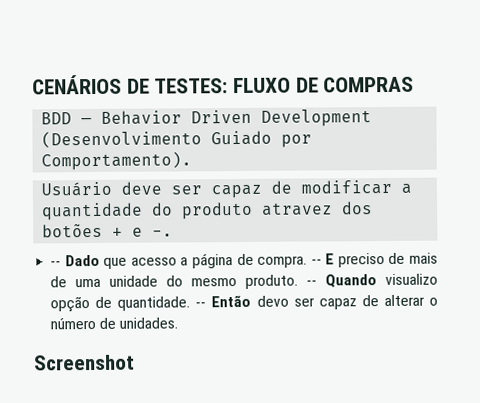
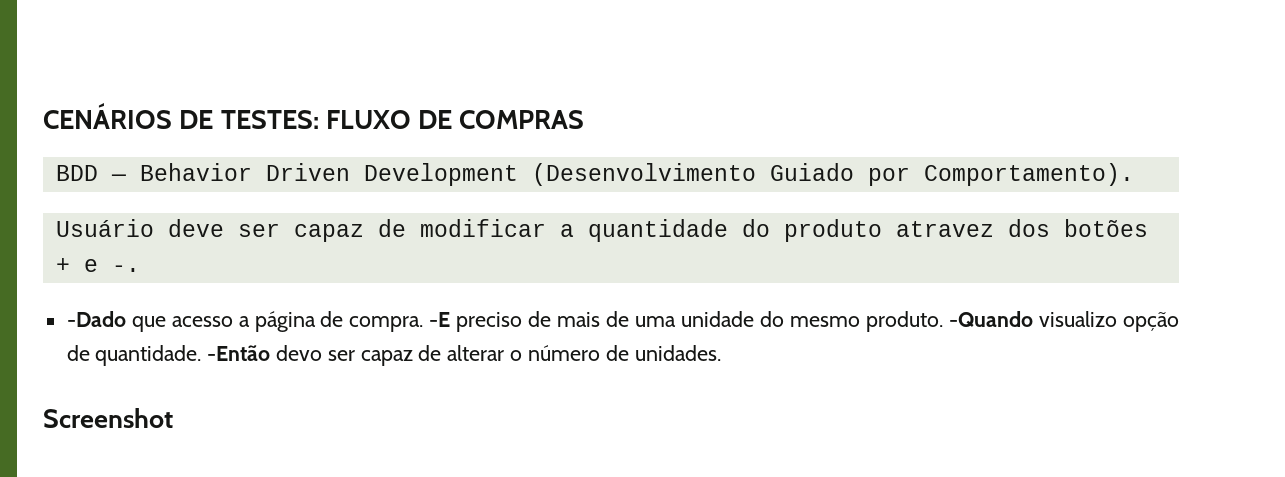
- -- Dado que acesso a página de compra.
+ -Dado que acesso a página de compra.
- -- E preciso de mais de uma unidade do mesmo produto.
+ -E preciso de mais de uma unidade do mesmo produto.
- -- Quando visualizo opção de quantidade.
+ -Quando visualizo opção de quantidade.
- -- Então devo ser capaz de alterar o número de unidades.
+ -Então devo ser capaz de alterar o número de unidades.

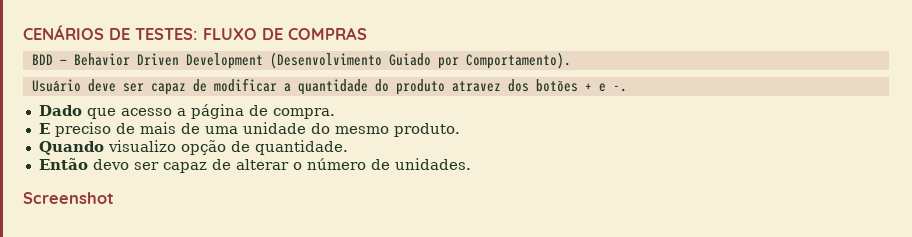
- -Dado que acesso a página de compra. -E preciso de mais de uma unidade do mesmo produto. -Quando visualizo opção de quantidade. -Então devo ser capaz de alterar o número de unidades.
+ Dado que acesso a página de compra.
+ E preciso de mais de uma unidade do mesmo produto.
+ Quando visualizo opção de quantidade.
+ Então devo ser capaz de alterar o número de unidades.

